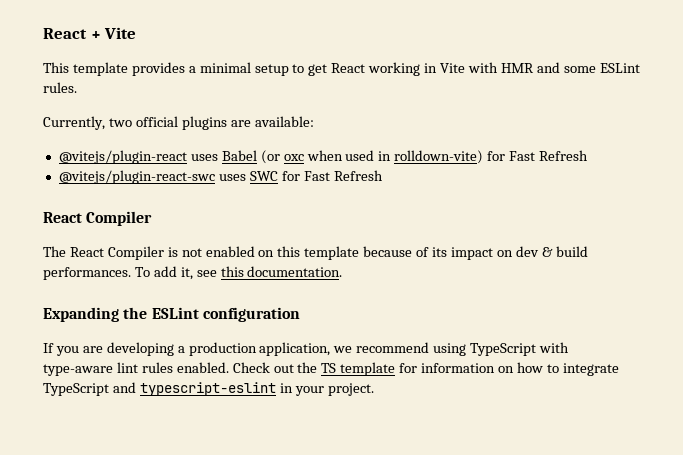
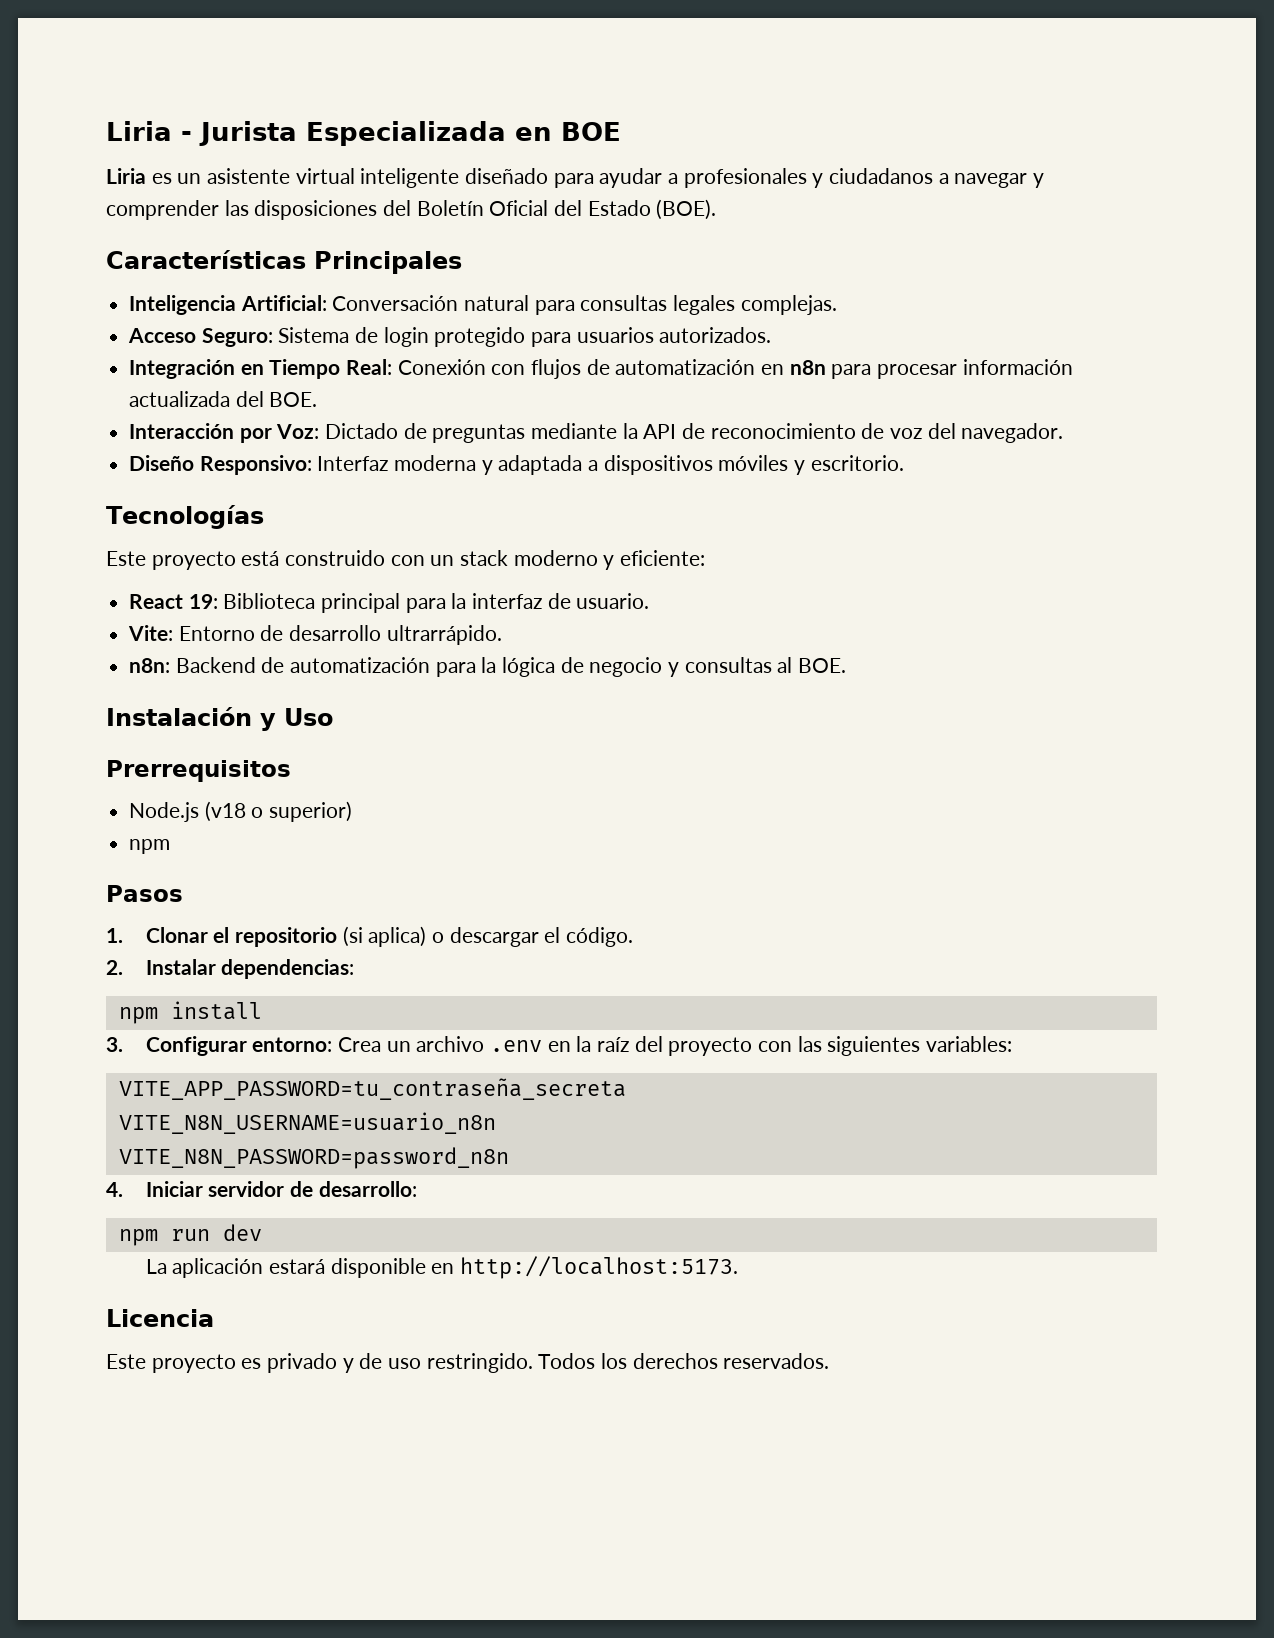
- React + Vite
- This template provides a minimal setup to get React working in Vite with HMR and some ESLint rules.
- Currently, two official plugins are available:
- @vitejs/plugin-react uses Babel (or oxc when used in rolldown-vite) for Fast Refresh
- @vitejs/plugin-react-swc uses SWC for Fast Refresh
- React Compiler
- The React Compiler is not enabled on this template because of its impact on dev & build performances. To add it, see this documentation.
- Expanding the ESLint configuration
- If you are developing a production application, we recommend using TypeScript with type-aware lint rules enabled. Check out the TS template for information on how to integrate TypeScript and typescript-eslint in your project.
+ Liria - Jurista Especializada en BOE
+ Liria es un asistente virtual inteligente diseñado para ayudar a profesionales y ciudadanos a navegar y comprender las disposiciones del Boletín Oficial del Estado (BOE).
+ Características Principales
+ Inteligencia Artificial: Conversación natural para consultas legales complejas.
+ Acceso Seguro: Sistema de login protegido para usuarios autorizados.
+ Integración en Tiempo Real: Conexión con flujos de automatización en n8n para procesar información actualizada del BOE.
+ Interacción por Voz: Dictado de preguntas mediante la API de reconocimiento de voz del navegador.
+ Diseño Responsivo: Interfaz moderna y adaptada a dispositivos móviles y escritorio.
+ Tecnologías
+ Este proyecto está construido con un stack moderno y eficiente:
+ React 19: Biblioteca principal para la interfaz de usuario.
+ Vite: Entorno de desarrollo ultrarrápido.
+ n8n: Backend de automatización para la lógica de negocio y consultas al BOE.
+ Instalación y Uso
+ Prerrequisitos
+ Node.js (v18 o superior)
+ npm
+ Pasos
+ 1. Clonar el repositorio (si aplica) o descargar el código.
+ 2. Instalar dependencias:
+ npm install
+ 3. Configurar entorno: Crea un archivo .env en la raíz del proyecto con las siguientes variables:
+ VITE_APP_PASSWORD=tu_contraseña_secreta
+ VITE_N8N_USERNAME=usuario_n8n
+ VITE_N8N_PASSWORD=password_n8n
+ 4. Iniciar servidor de desarrollo:
+ npm run dev
+ La aplicación estará disponible en http://localhost:5173.
+ Licencia
+ Este proyecto es privado y de uso restringido. Todos los derechos reservados.

